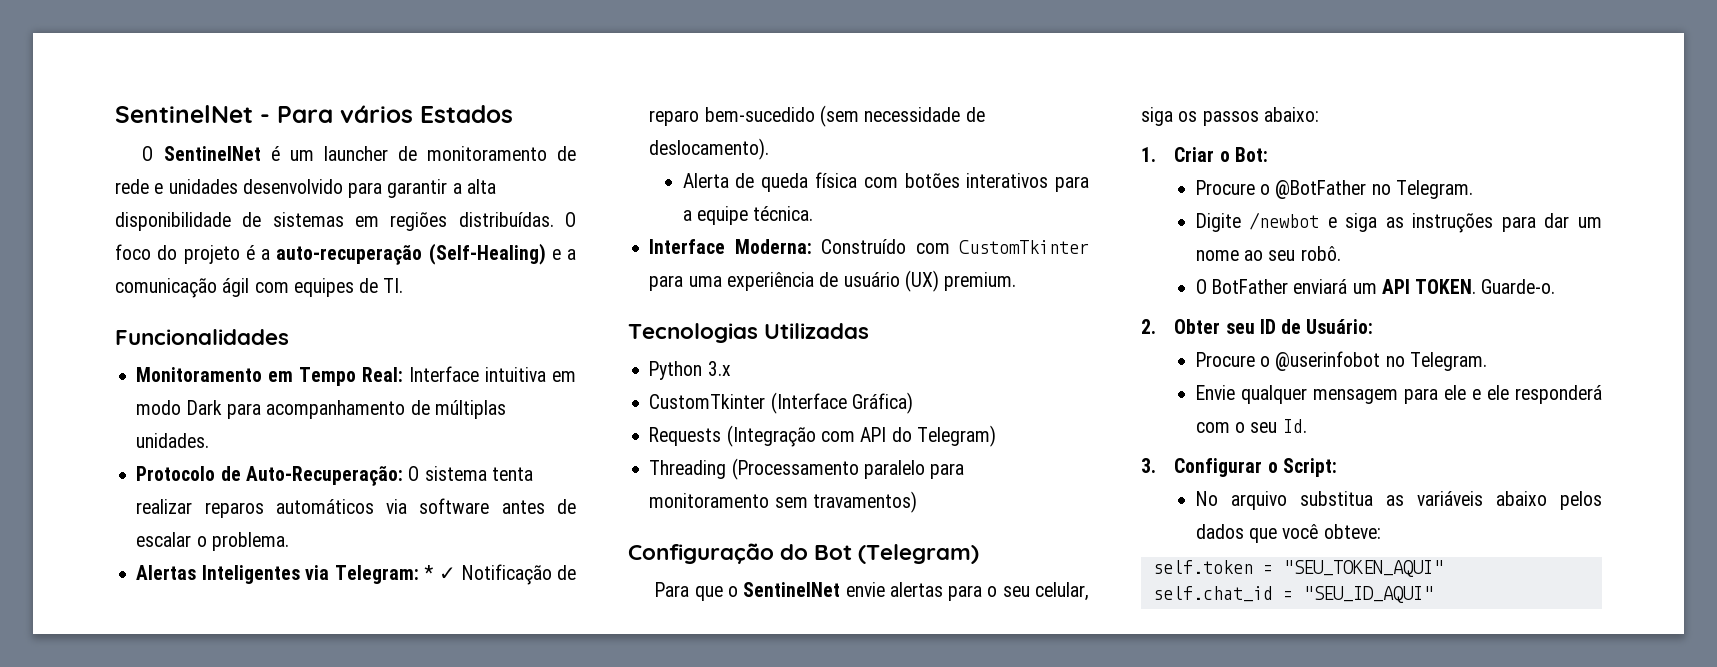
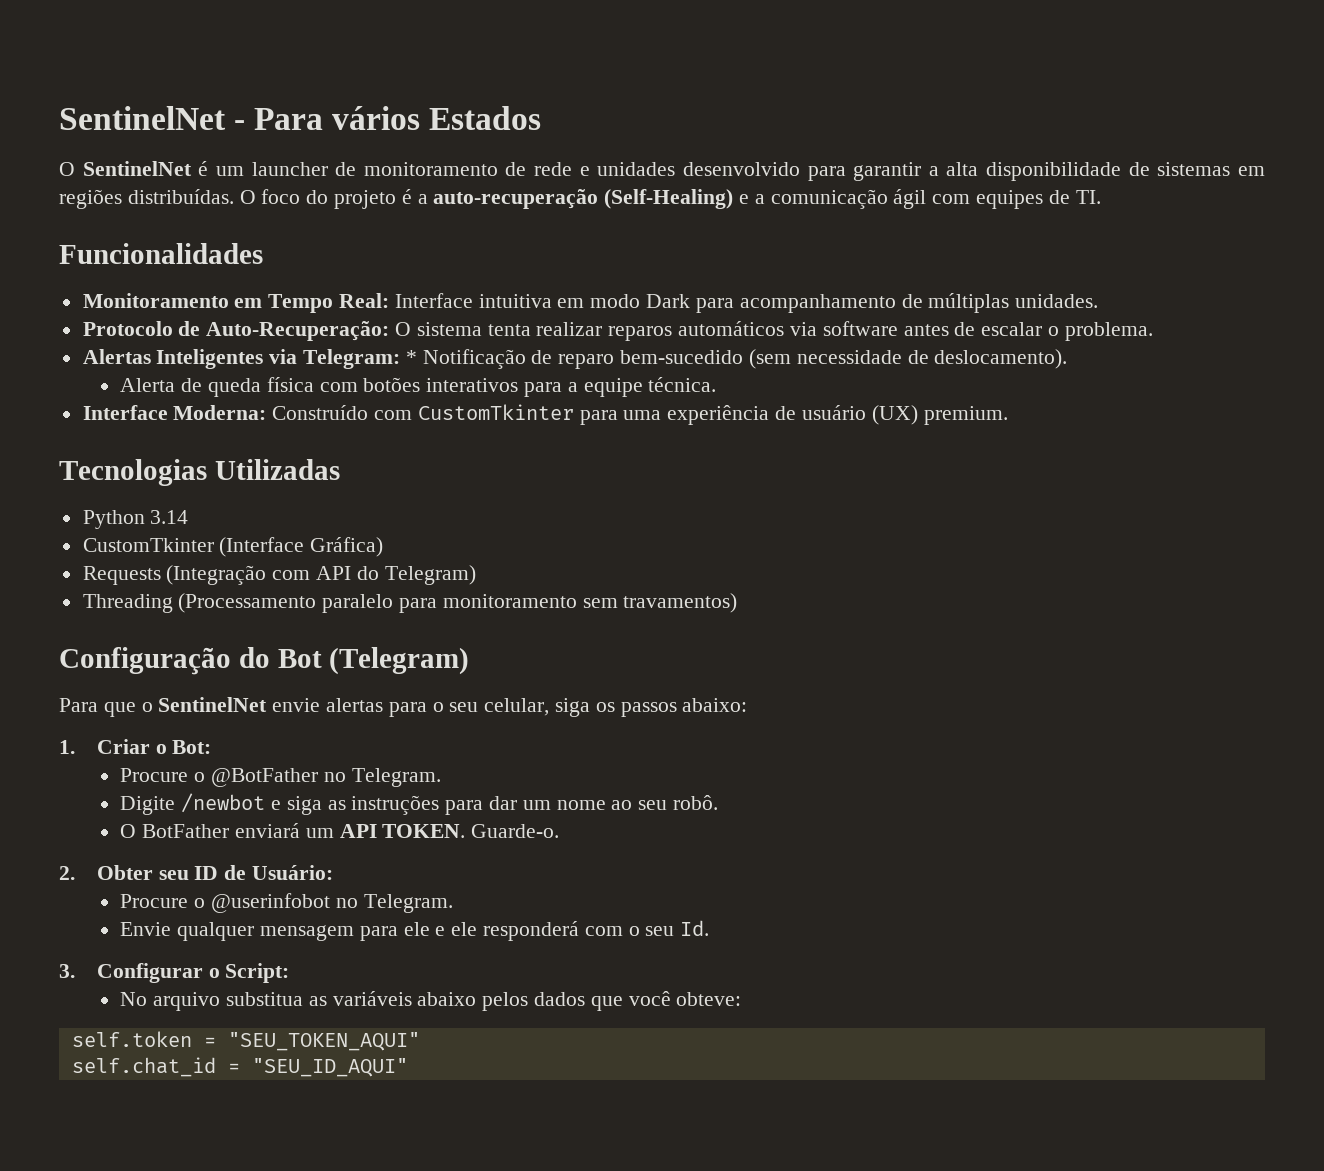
- Alertas Inteligentes via Telegram: * ✓ Notificação de reparo bem-sucedido (sem necessidade de deslocamento).
+ Alertas Inteligentes via Telegram: * Notificação de reparo bem-sucedido (sem necessidade de deslocamento).
- Python 3.x
+ Python 3.14

